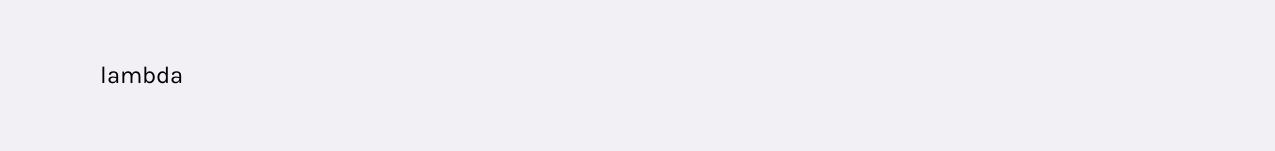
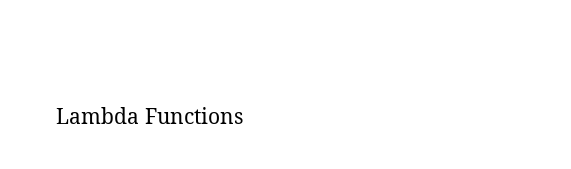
- lambda
+ Lambda Functions

